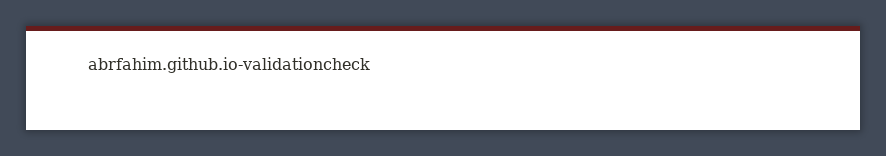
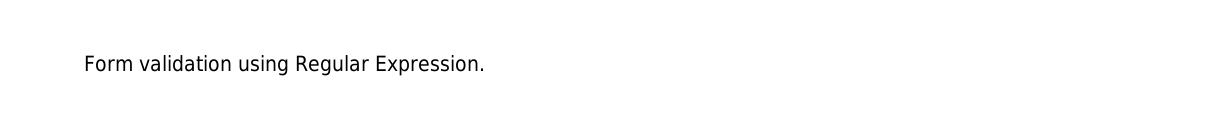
- abrfahim.github.io-validationcheck
+ Form validation using Regular Expression.

